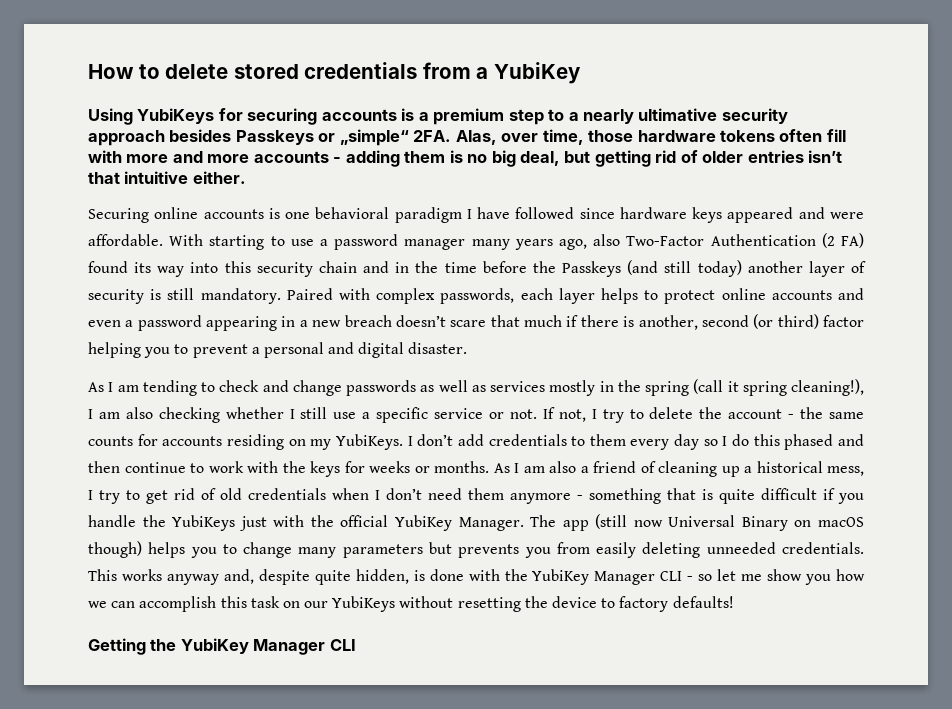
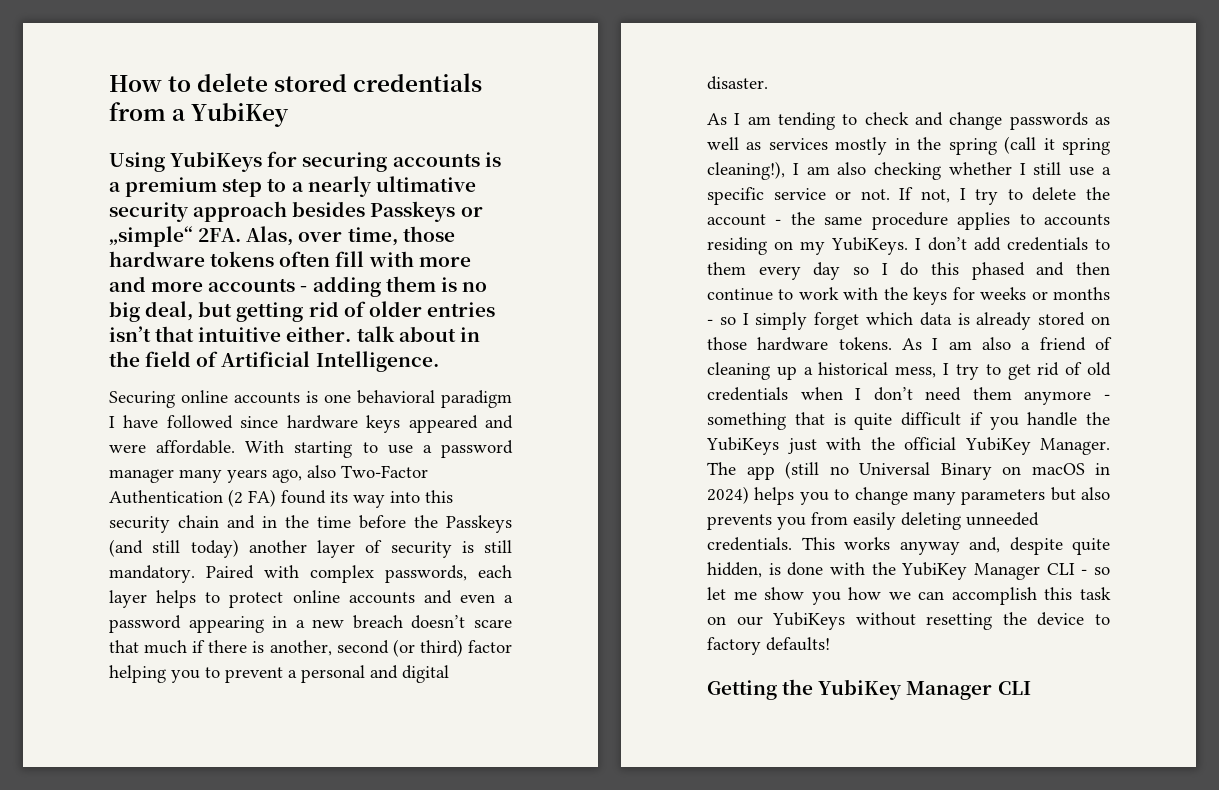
- Alas, over time, those hardware tokens often fill with more and more accounts - adding them is no big deal, but getting rid of older entries isn’t that intuitive either.
+ Alas, over time, those hardware tokens often fill with more and more accounts - adding them is no big deal, but getting rid of older entries isn’t that intuitive either. talk about in the field of Artificial Intelligence.
- If not, I try to delete the account - the same counts for accounts residing on my YubiKeys.
+ If not, I try to delete the account - the same procedure applies to accounts residing on my YubiKeys.
- I don’t add credentials to them every day so I do this phased and then continue to work with the keys for weeks or months.
+ I don’t add credentials to them every day so I do this phased and then continue to work with the keys for weeks or months - so I simply forget which data is already stored on those hardware tokens.
- The app (still now Universal Binary on macOS though) helps you to change many parameters but prevents you from easily deleting unneeded credentials.
+ The app (still no Universal Binary on macOS in 2024) helps you to change many parameters but also prevents you from easily deleting unneeded credentials.

